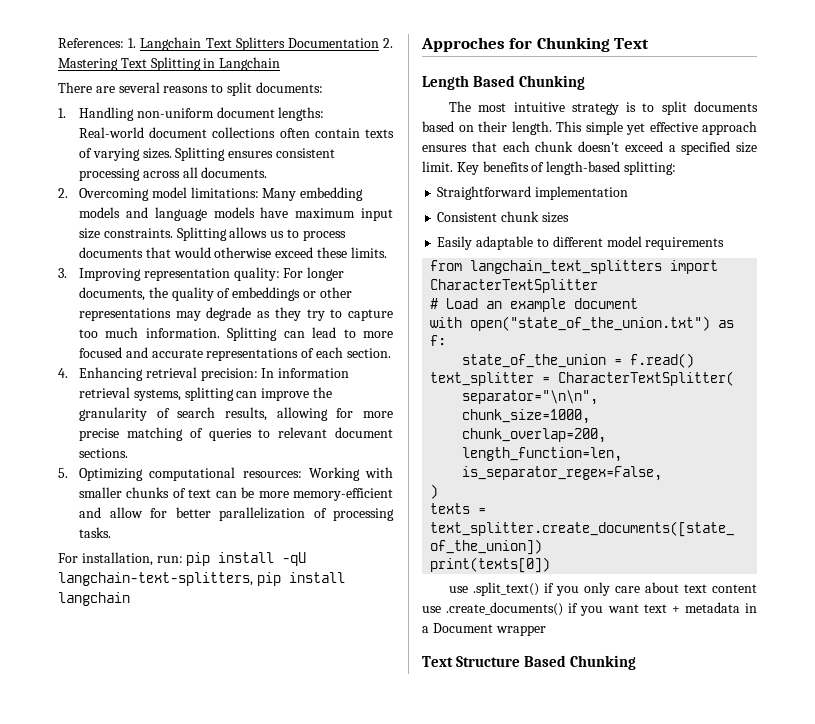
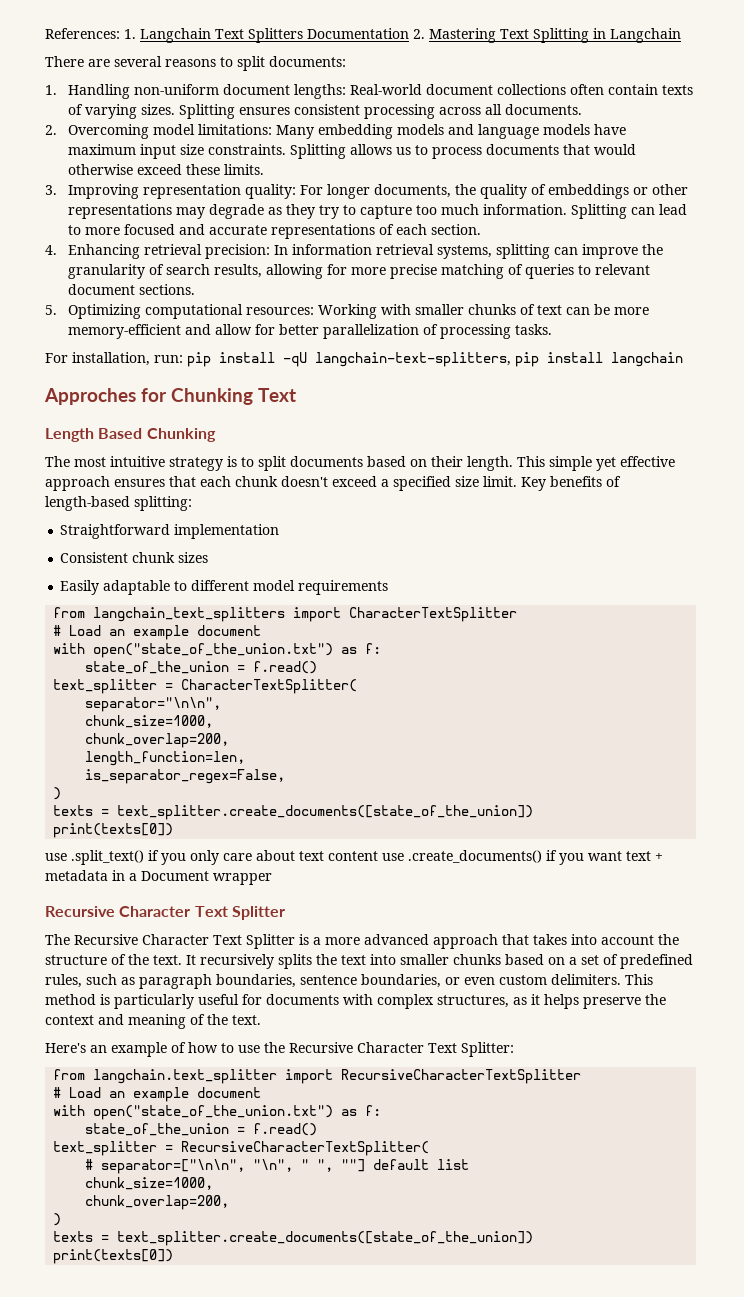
  use .split_text() if you only care about text content use .create_documents() if you want text + metadata in a Document wrapper
- Text Structure Based Chunking
+ Recursive Character Text Splitter
+ The Recursive Character Text Splitter is a more advanced approach that takes into account the structure of the text. It recursively splits the text into smaller chunks based on a set of predefined rules, such as paragraph boundaries, sentence boundaries, or even custom delimiters. This method is particularly useful for documents with complex structures, as it helps preserve the context and meaning of the text.
+ Here's an example of how to use the Recursive Character Text Splitter:
+ from langchain.text_splitter import RecursiveCharacterTextSplitter
+ # Load an example document
+ with open("state_of_the_union.txt") as f:
+ state_of_the_union = f.read()
+ text_splitter = RecursiveCharacterTextSplitter(
+ # separator=["\n\n", "\n", " ", ""] default list
+ chunk_size=1000,
+ chunk_overlap=200,
+ )
+ texts = text_splitter.create_documents([state_of_the_union])
+ print(texts[0])

